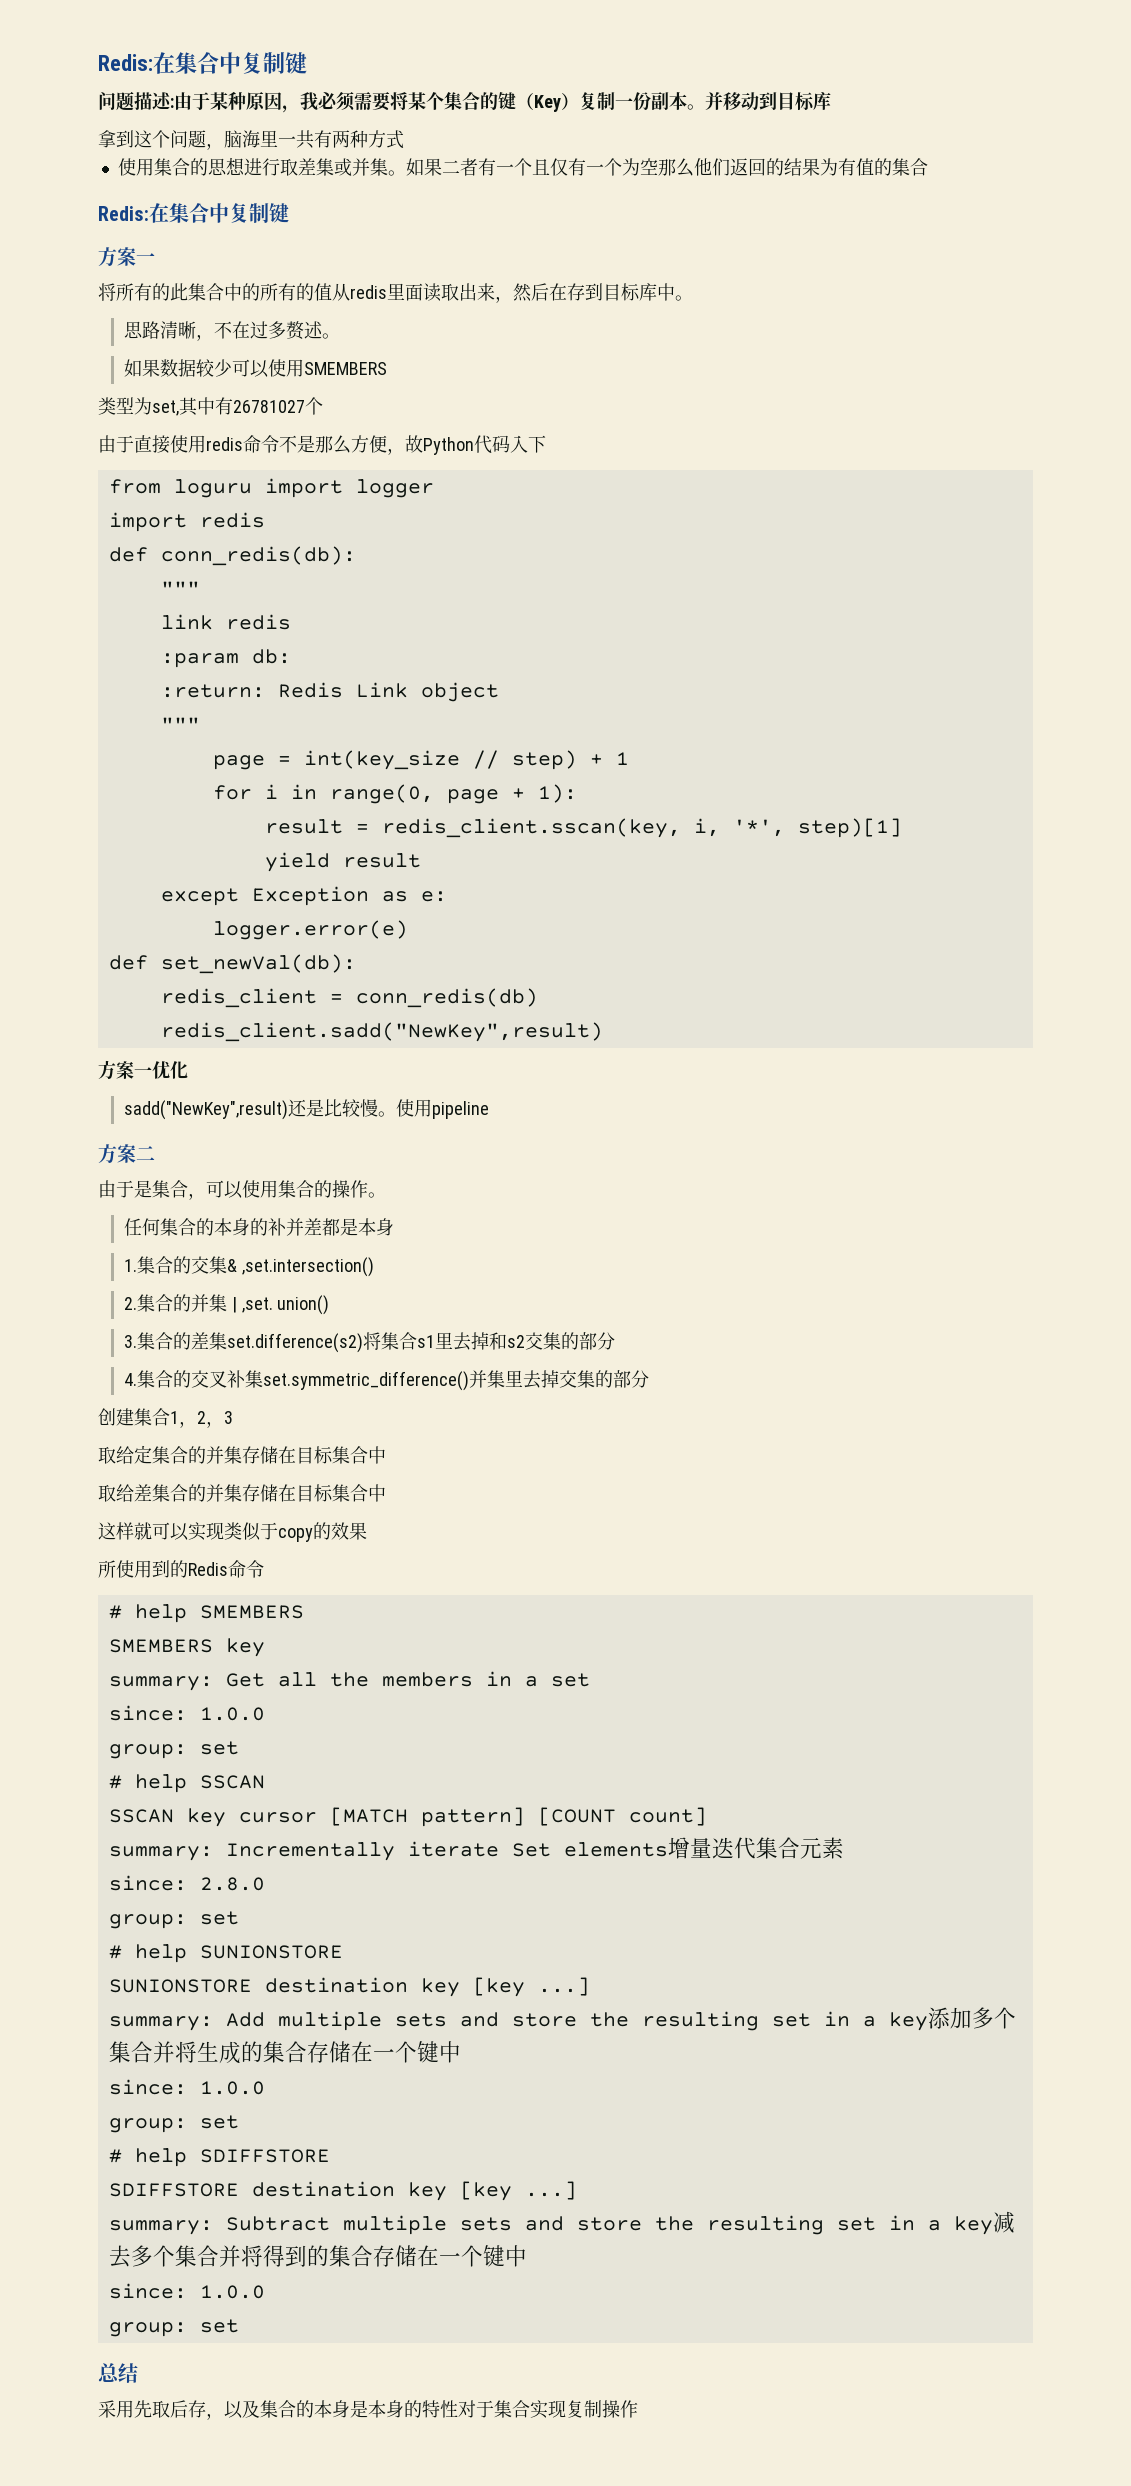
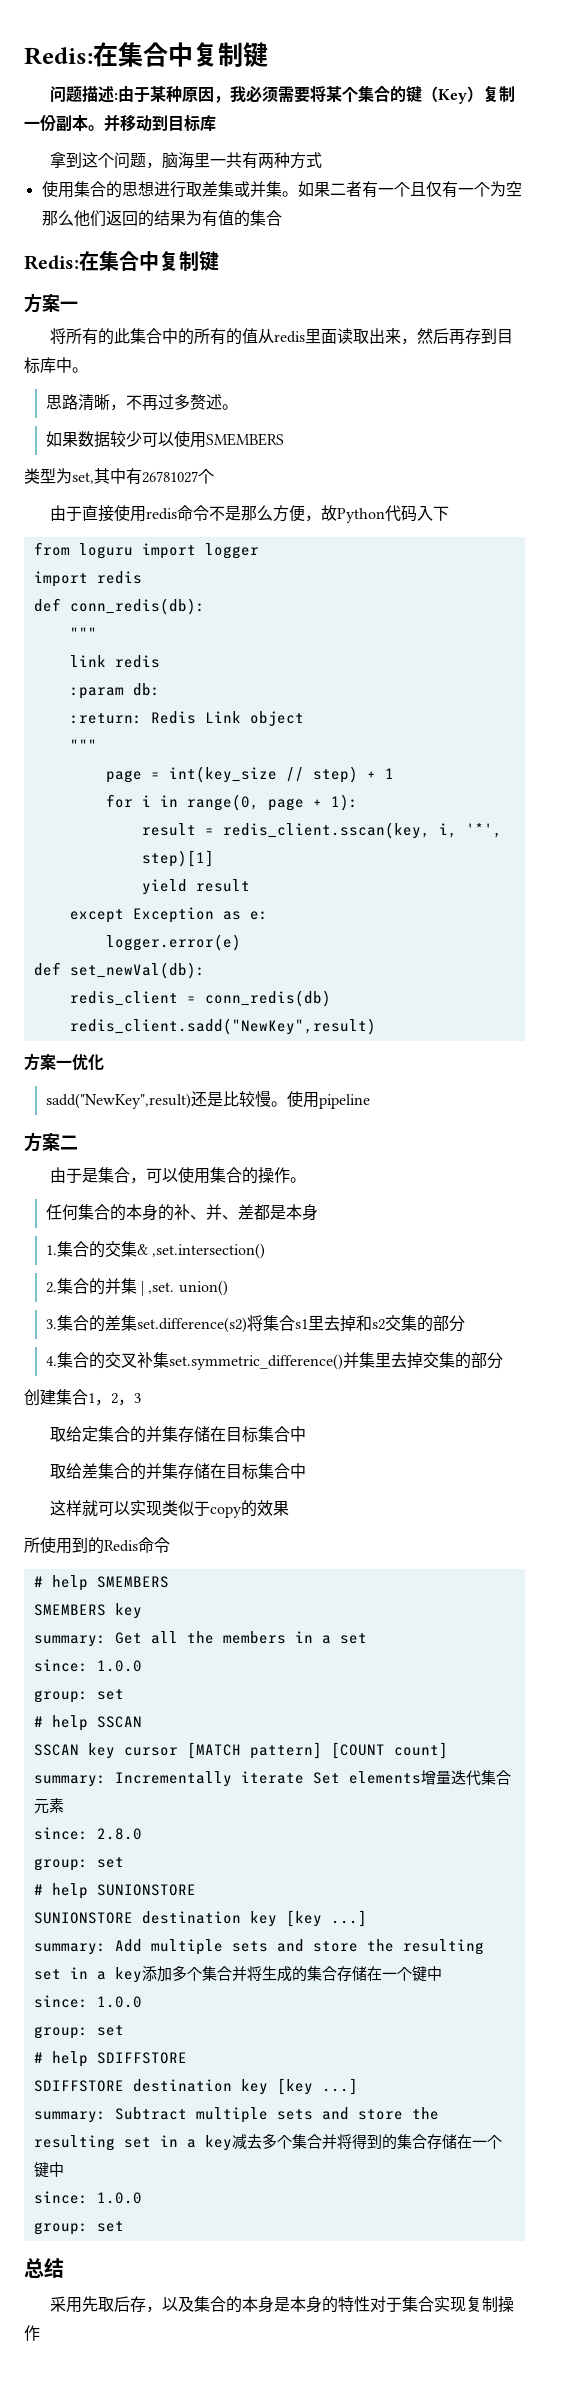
- 将所有的此集合中的所有的值从redis里面读取出来，然后在存到目标库中。
+ 将所有的此集合中的所有的值从redis里面读取出来，然后再存到目标库中。
- 思路清晰，不在过多赘述。
+ 思路清晰，不再过多赘述。
- 任何集合的本身的补并差都是本身
+ 任何集合的本身的补、并、差都是本身

